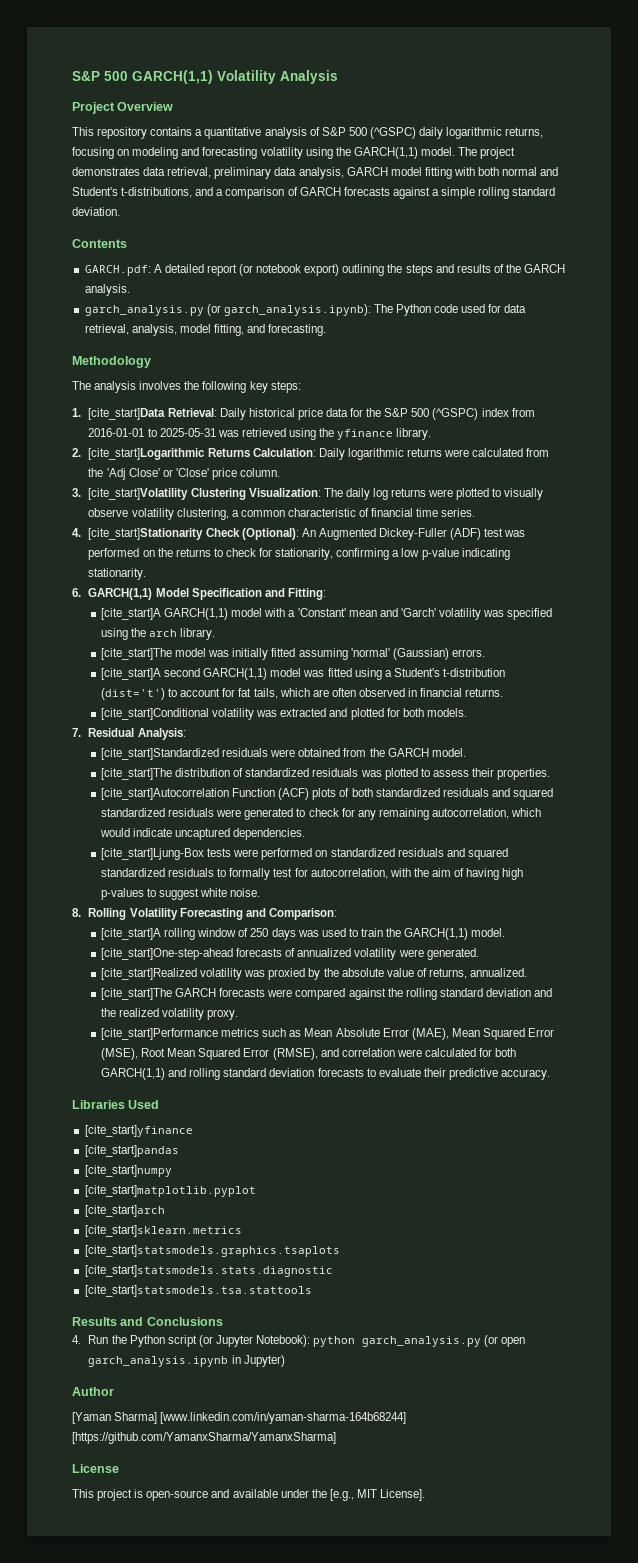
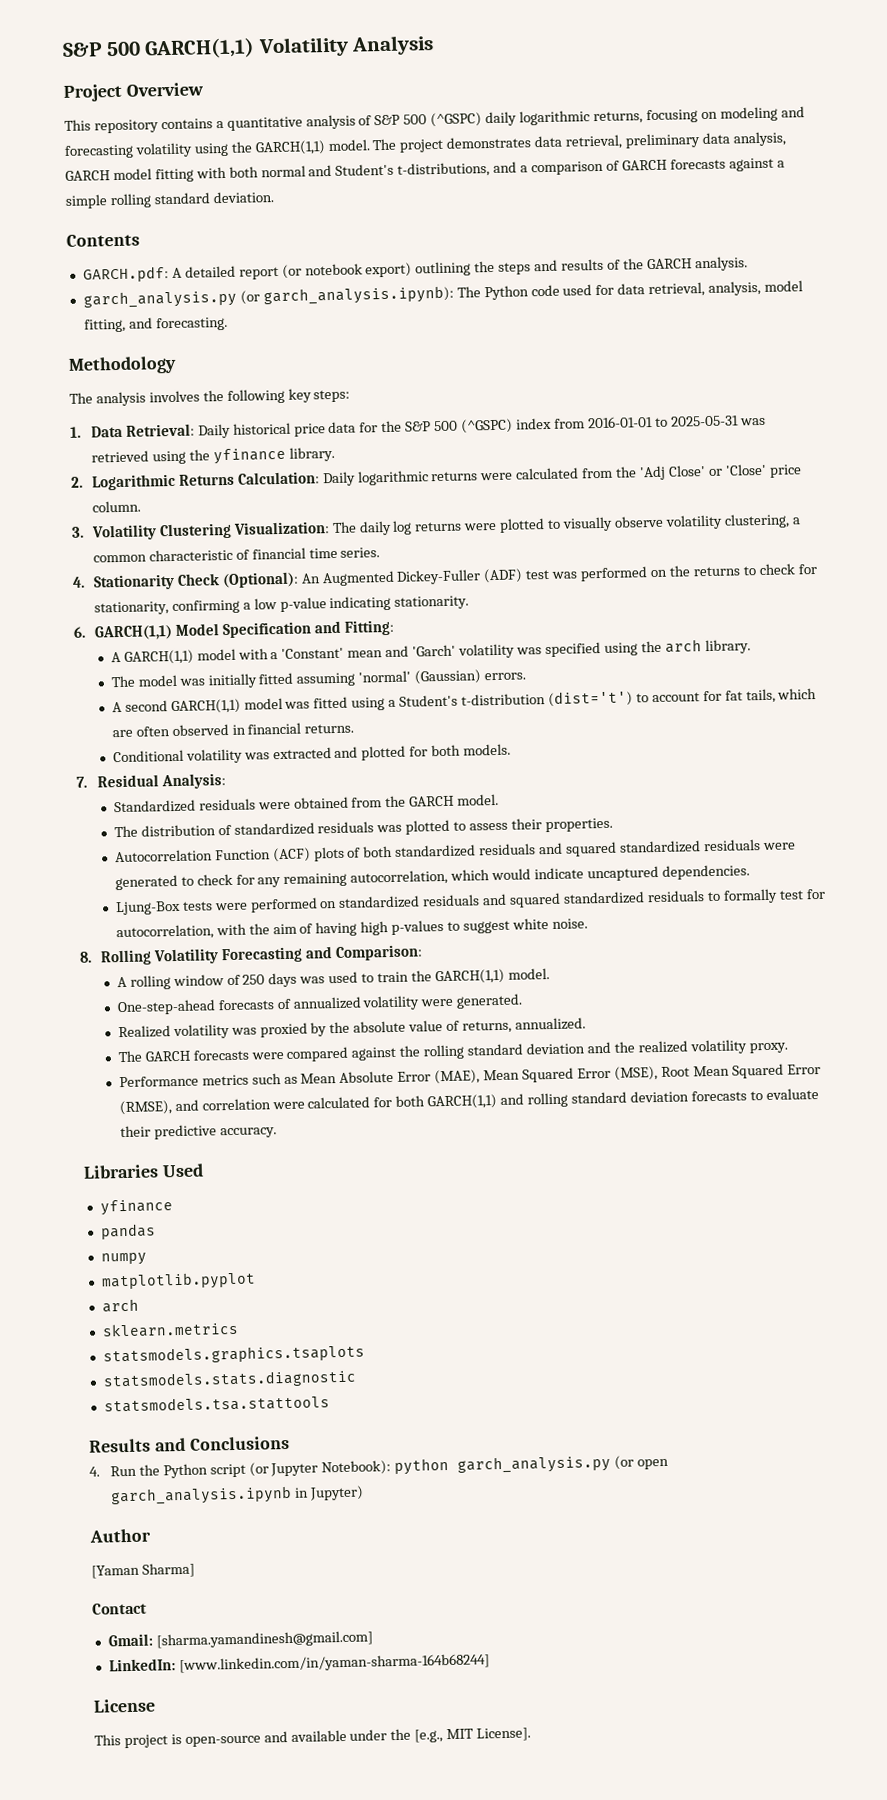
- 1. [cite_start]Data Retrieval: Daily historical price data for the S&P 500 (^GSPC) index from 2016-01-01 to 2025-05-31 was retrieved using the yfinance library.
+ 1. Data Retrieval: Daily historical price data for the S&P 500 (^GSPC) index from 2016-01-01 to 2025-05-31 was retrieved using the yfinance library.
- 2. [cite_start]Logarithmic Returns Calculation: Daily logarithmic returns were calculated from the 'Adj Close' or 'Close' price column.
+ 2. Logarithmic Returns Calculation: Daily logarithmic returns were calculated from the 'Adj Close' or 'Close' price column.
- 3. [cite_start]Volatility Clustering Visualization: The daily log returns were plotted to visually observe volatility clustering, a common characteristic of financial time series.
+ 3. Volatility Clustering Visualization: The daily log returns were plotted to visually observe volatility clustering, a common characteristic of financial time series.
- 4. [cite_start]Stationarity Check (Optional): An Augmented Dickey-Fuller (ADF) test was performed on the returns to check for stationarity, confirming a low p-value indicating stationarity.
+ 4. Stationarity Check (Optional): An Augmented Dickey-Fuller (ADF) test was performed on the returns to check for stationarity, confirming a low p-value indicating stationarity.
- [cite_start]A GARCH(1,1) model with a 'Constant' mean and 'Garch' volatility was specified using the arch library.
+ A GARCH(1,1) model with a 'Constant' mean and 'Garch' volatility was specified using the arch library.
- [cite_start]The model was initially fitted assuming 'normal' (Gaussian) errors.
+ The model was initially fitted assuming 'normal' (Gaussian) errors.
- [cite_start]A second GARCH(1,1) model was fitted using a Student's t-distribution (dist='t') to account for fat tails, which are often observed in financial returns.
+ A second GARCH(1,1) model was fitted using a Student's t-distribution (dist='t') to account for fat tails, which are often observed in financial returns.
- [cite_start]Conditional volatility was extracted and plotted for both models.
+ Conditional volatility was extracted and plotted for both models.
- [cite_start]Standardized residuals were obtained from the GARCH model.
+ Standardized residuals were obtained from the GARCH model.
- [cite_start]The distribution of standardized residuals was plotted to assess their properties.
+ The distribution of standardized residuals was plotted to assess their properties.
- [cite_start]Autocorrelation Function (ACF) plots of both standardized residuals and squared standardized residuals were generated to check for any remaining autocorrelation, which would indicate uncaptured dependencies.
+ Autocorrelation Function (ACF) plots of both standardized residuals and squared standardized residuals were generated to check for any remaining autocorrelation, which would indicate uncaptured dependencies.
- [cite_start]Ljung-Box tests were performed on standardized residuals and squared standardized residuals to formally test for autocorrelation, with the aim of having high p-values to suggest white noise.
+ Ljung-Box tests were performed on standardized residuals and squared standardized residuals to formally test for autocorrelation, with the aim of having high p-values to suggest white noise.
- [cite_start]A rolling window of 250 days was used to train the GARCH(1,1) model.
+ A rolling window of 250 days was used to train the GARCH(1,1) model.
- [cite_start]One-step-ahead forecasts of annualized volatility were generated.
+ One-step-ahead forecasts of annualized volatility were generated.
- [cite_start]Realized volatility was proxied by the absolute value of returns, annualized.
+ Realized volatility was proxied by the absolute value of returns, annualized.
- [cite_start]The GARCH forecasts were compared against the rolling standard deviation and the realized volatility proxy.
+ The GARCH forecasts were compared against the rolling standard deviation and the realized volatility proxy.
- [cite_start]Performance metrics such as Mean Absolute Error (MAE), Mean Squared Error (MSE), Root Mean Squared Error (RMSE), and correlation were calculated for both GARCH(1,1) and rolling standard deviation forecasts to evaluate their predictive accuracy.
+ Performance metrics such as Mean Absolute Error (MAE), Mean Squared Error (MSE), Root Mean Squared Error (RMSE), and correlation were calculated for both GARCH(1,1) and rolling standard deviation forecasts to evaluate their predictive accuracy.
  Libraries Used
- [cite_start]yfinance
- [cite_start]pandas
- [cite_start]numpy
- [cite_start]matplotlib.pyplot
- [cite_start]arch
- [cite_start]sklearn.metrics
- [cite_start]statsmodels.graphics.tsaplots
- [cite_start]statsmodels.stats.diagnostic
- [cite_start]statsmodels.tsa.stattools
+ yfinance
+ pandas
+ numpy
+ matplotlib.pyplot
+ arch
+ sklearn.metrics
+ statsmodels.graphics.tsaplots
+ statsmodels.stats.diagnostic
+ statsmodels.tsa.stattools
- [Yaman Sharma] [www.linkedin.com/in/yaman-sharma-164b68244] [https://github.com/YamanxSharma/YamanxSharma]
+ [Yaman Sharma]
+ Contact
+ Gmail: [sharma.yamandinesh@gmail.com]
+ LinkedIn: [www.linkedin.com/in/yaman-sharma-164b68244]

